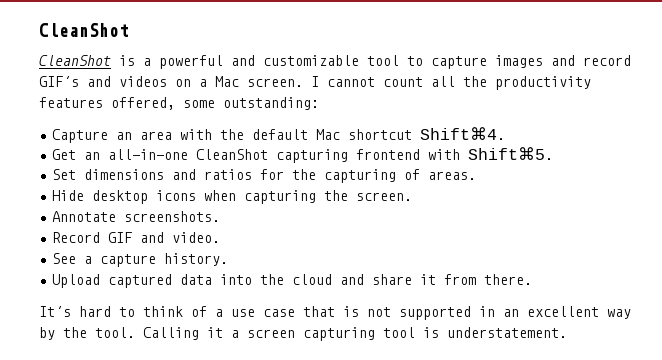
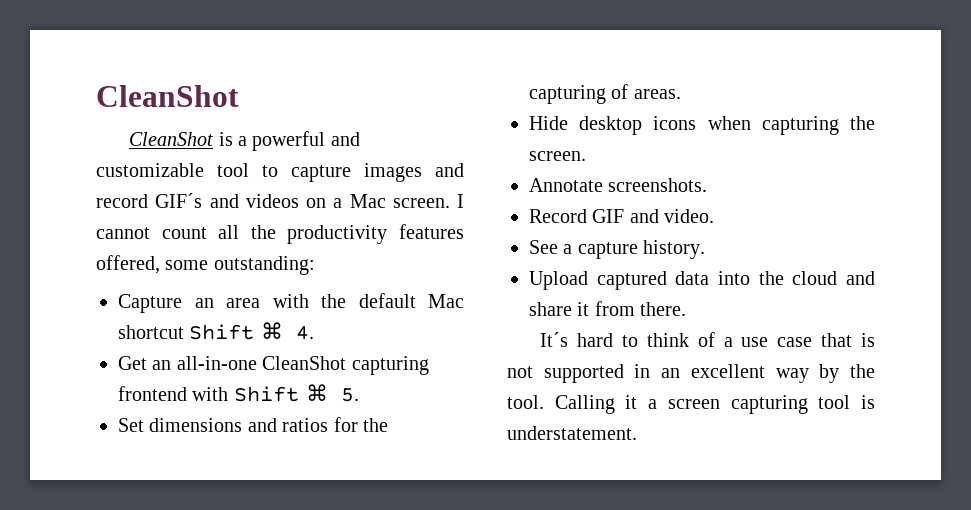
- Capture an area with the default Mac shortcut Shift⌘4.
+ Capture an area with the default Mac shortcut Shift ⌘ 4.
- Get an all-in-one CleanShot capturing frontend with Shift⌘5.
+ Get an all-in-one CleanShot capturing frontend with Shift ⌘ 5.

